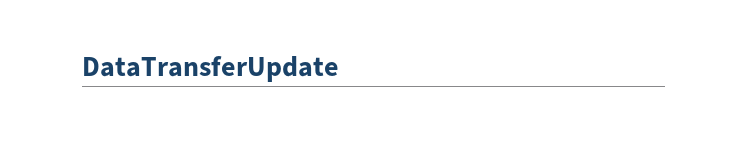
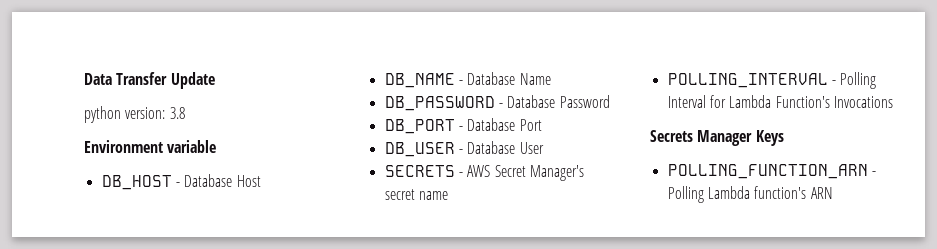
- DataTransferUpdate
+ Data Transfer Update
+ python version: 3.8
+ Environment variable
+ DB_HOST - Database Host
+ DB_NAME - Database Name
+ DB_PASSWORD - Database Password
+ DB_PORT - Database Port
+ DB_USER - Database User
+ SECRETS - AWS Secret Manager's secret name
+ POLLING_INTERVAL - Polling Interval for Lambda Function's Invocations
+ Secrets Manager Keys
+ POLLING_FUNCTION_ARN - Polling Lambda function's ARN

